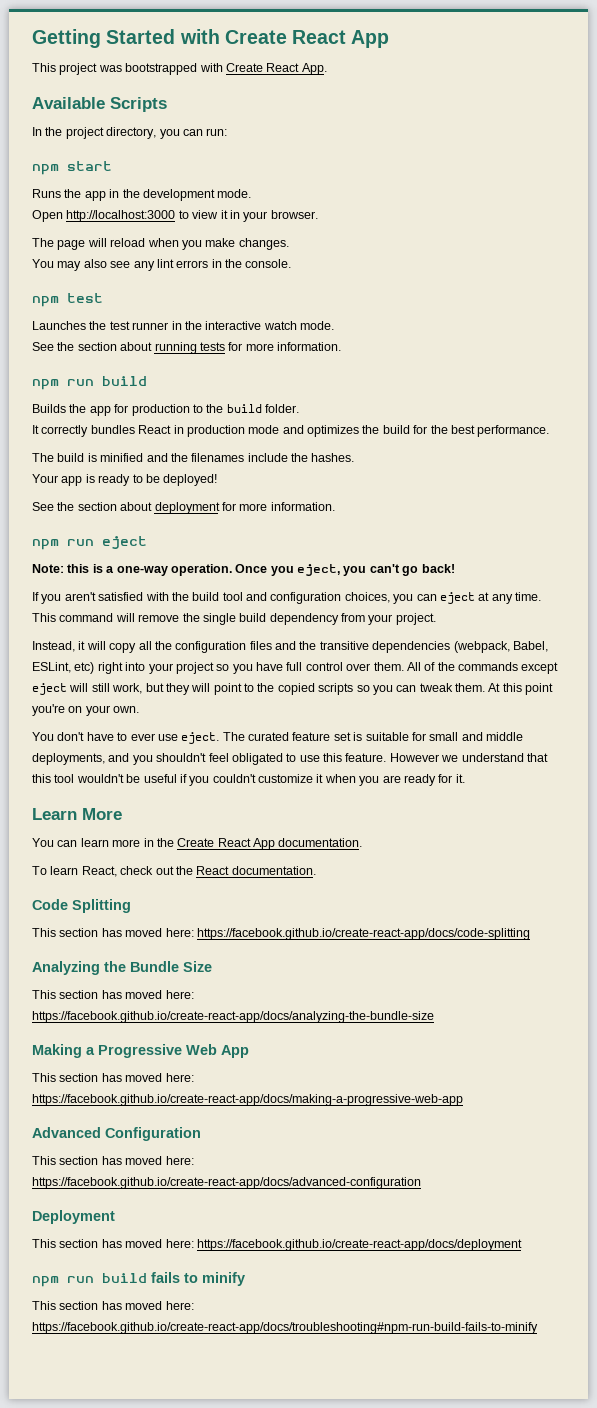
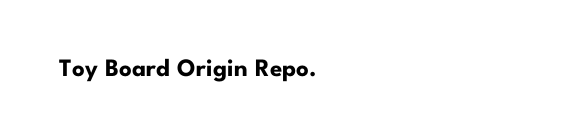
- Getting Started with Create React App
- This project was bootstrapped with Create React App.
- Available Scripts
- In the project directory, you can run:
- npm start
- Runs the app in the development mode.
- Open http://localhost:3000 to view it in your browser.
- The page will reload when you make changes.
- You may also see any lint errors in the console.
- npm test
- Launches the test runner in the interactive watch mode.
- See the section about running tests for more information.
- npm run build
- Builds the app for production to the build folder.
- It correctly bundles React in production mode and optimizes the build for the best performance.
- The build is minified and the filenames include the hashes.
- Your app is ready to be deployed!
- See the section about deployment for more information.
- npm run eject
- Note: this is a one-way operation. Once you eject, you can't go back!
- If you aren't satisfied with the build tool and configuration choices, you can eject at any time. This command will remove the single build dependency from your project.
- Instead, it will copy all the configuration files and the transitive dependencies (webpack, Babel, ESLint, etc) right into your project so you have full control over them. All of the commands except eject will still work, but they will point to the copied scripts so you can tweak them. At this point you're on your own.
- You don't have to ever use eject. The curated feature set is suitable for small and middle deployments, and you shouldn't feel obligated to use this feature. However we understand that this tool wouldn't be useful if you couldn't customize it when you are ready for it.
- Learn More
- You can learn more in the Create React App documentation.
- To learn React, check out the React documentation.
- Code Splitting
- This section has moved here: https://facebook.github.io/create-react-app/docs/code-splitting
- Analyzing the Bundle Size
- This section has moved here: https://facebook.github.io/create-react-app/docs/analyzing-the-bundle-size
- Making a Progressive Web App
- This section has moved here: https://facebook.github.io/create-react-app/docs/making-a-progressive-web-app
- Advanced Configuration
- This section has moved here: https://facebook.github.io/create-react-app/docs/advanced-configuration
- Deployment
- This section has moved here: https://facebook.github.io/create-react-app/docs/deployment
- npm run build fails to minify
- This section has moved here: https://facebook.github.io/create-react-app/docs/troubleshooting#npm-run-build-fails-to-minify
+ Toy Board Origin Repo.

